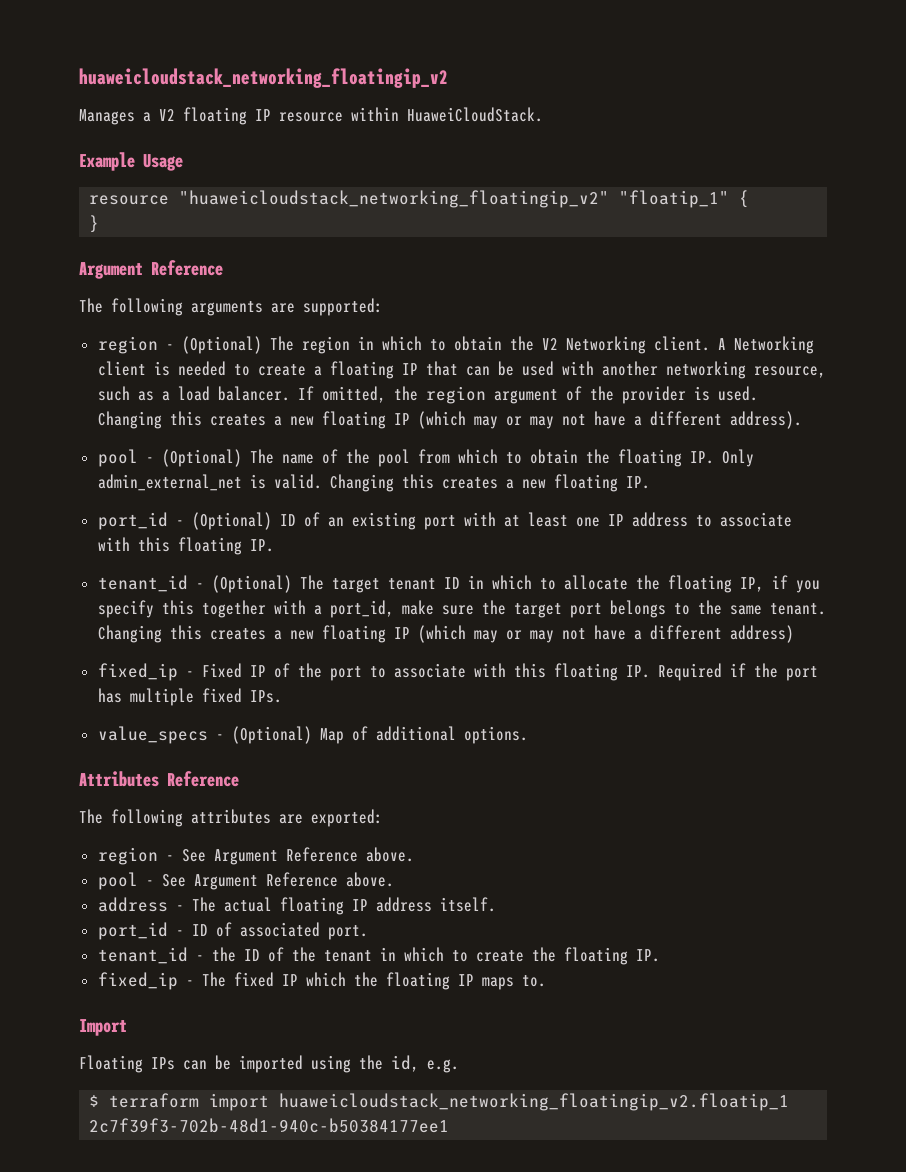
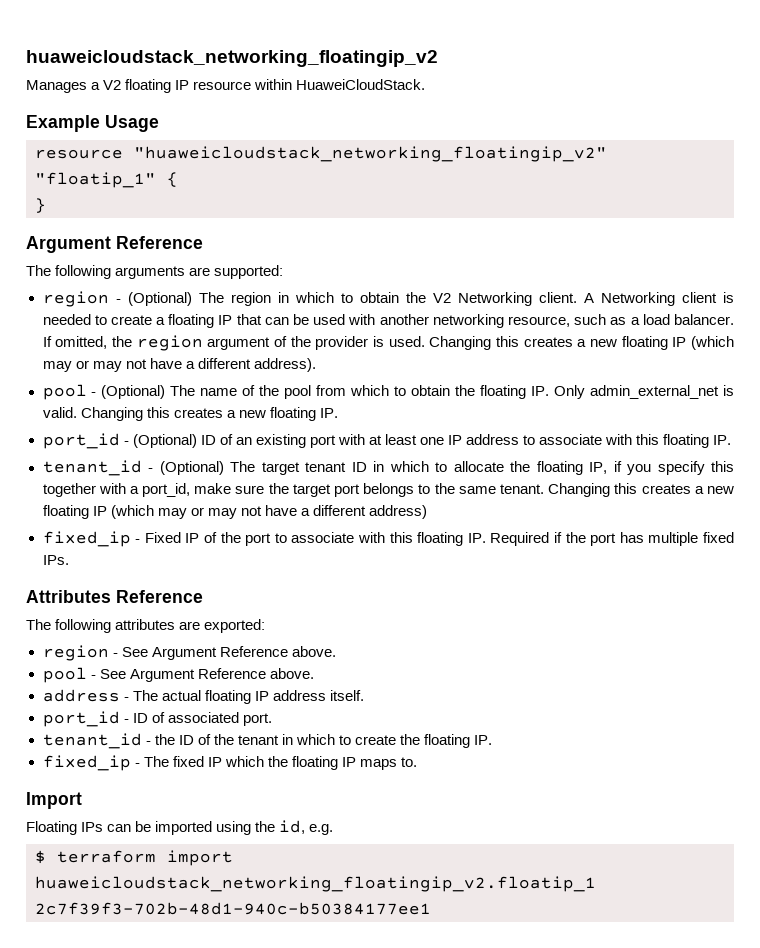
- value_specs - (Optional) Map of additional options.

